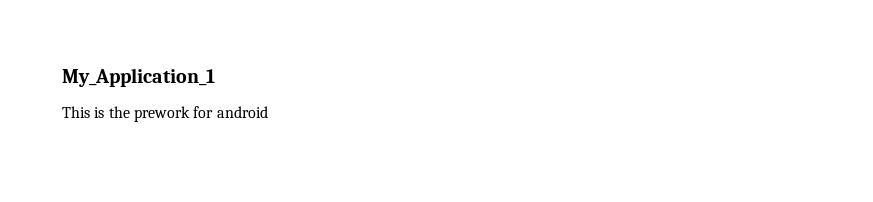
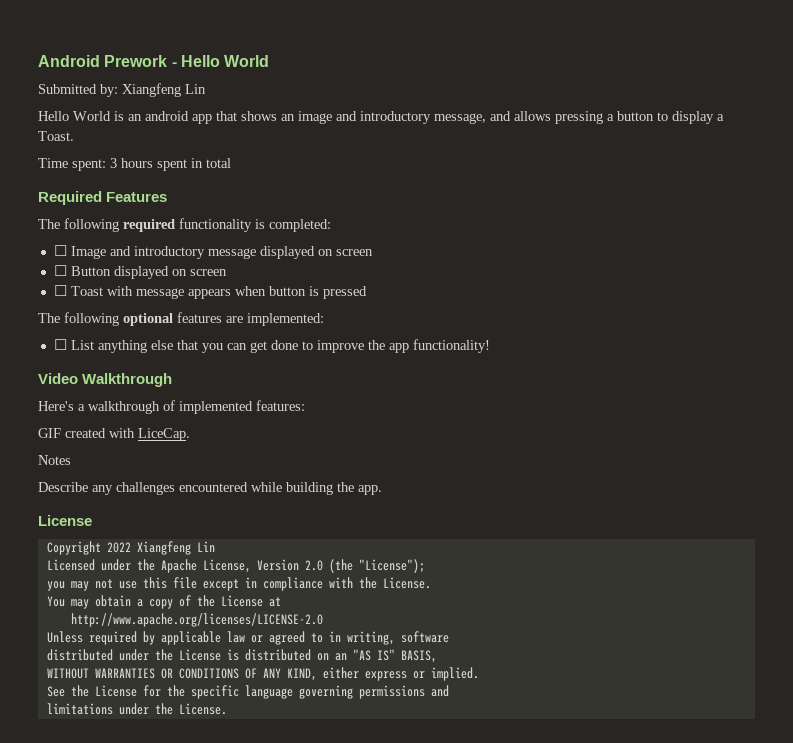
- My_Application_1
- This is the prework for android
+ Android Prework - Hello World
+ Submitted by: Xiangfeng Lin
+ Hello World is an android app that shows an image and introductory message, and allows pressing a button to display a Toast.
+ Time spent: 3 hours spent in total
+ Required Features
+ The following required functionality is completed:
+ ☐ Image and introductory message displayed on screen
+ ☐ Button displayed on screen
+ ☐ Toast with message appears when button is pressed
+ The following optional features are implemented:
+ ☐ List anything else that you can get done to improve the app functionality!
+ Video Walkthrough
+ Here's a walkthrough of implemented features:
+ GIF created with LiceCap.
+ Notes
+ Describe any challenges encountered while building the app.
+ License
+ Copyright 2022 Xiangfeng Lin
+ Licensed under the Apache License, Version 2.0 (the "License");
+ you may not use this file except in compliance with the License.
+ You may obtain a copy of the License at
+ http://www.apache.org/licenses/LICENSE-2.0
+ Unless required by applicable law or agreed to in writing, software
+ distributed under the License is distributed on an "AS IS" BASIS,
+ WITHOUT WARRANTIES OR CONDITIONS OF ANY KIND, either express or implied.
+ See the License for the specific language governing permissions and
+ limitations under the License.

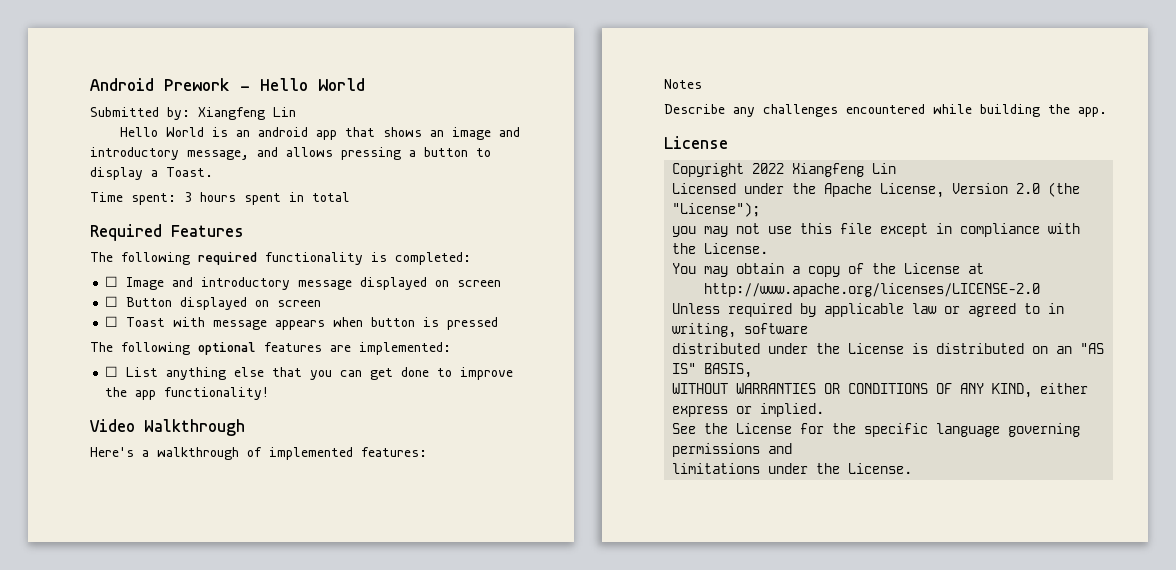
- GIF created with LiceCap.

